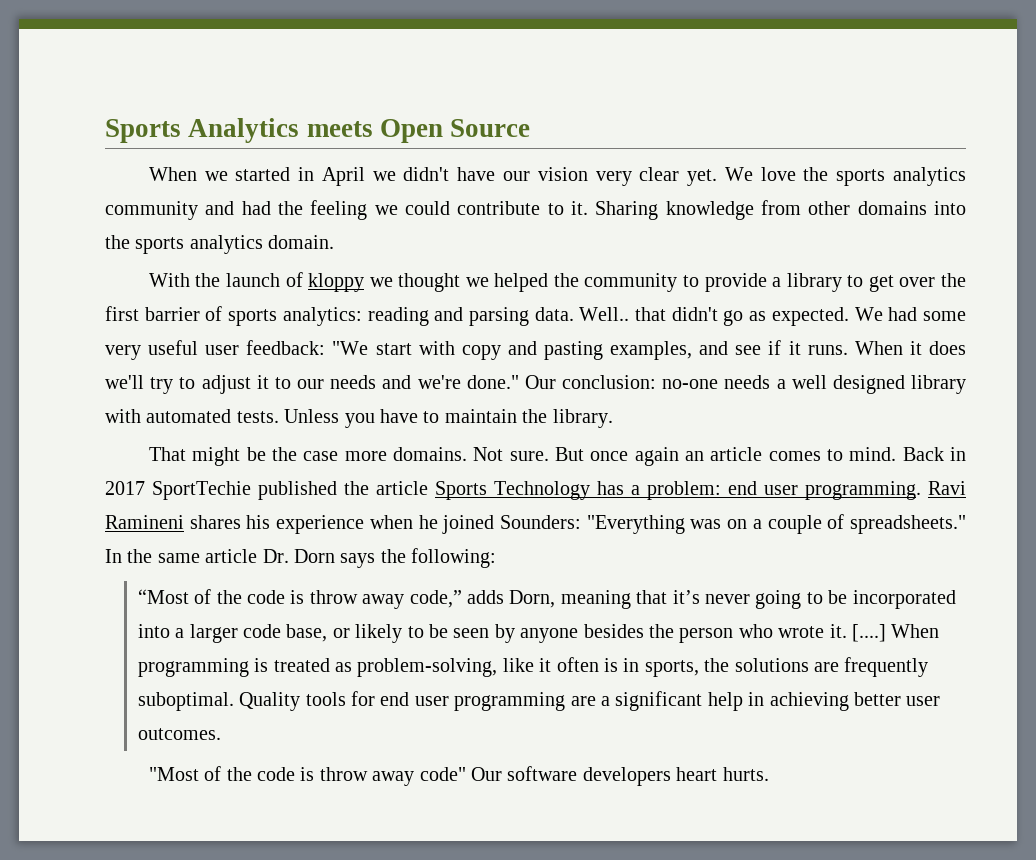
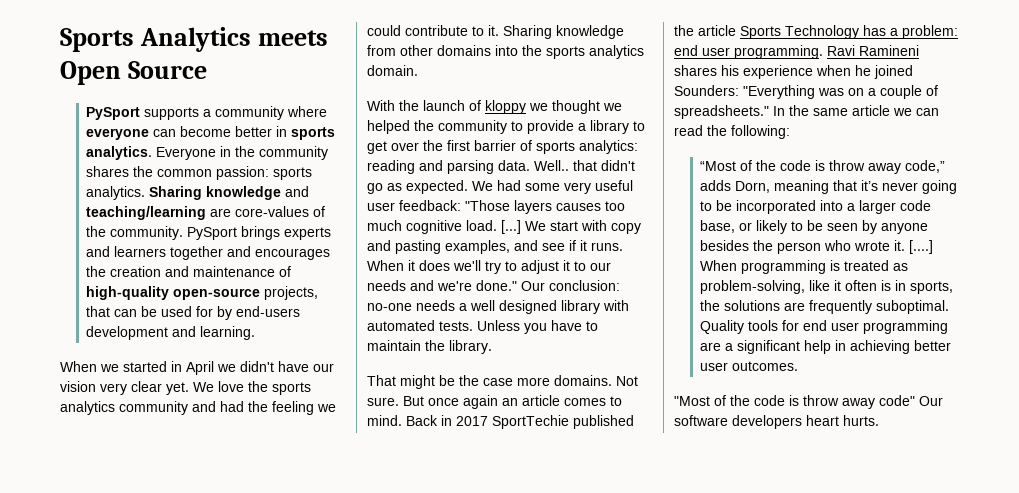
+ PySport supports a community where everyone can become better in sports analytics. Everyone in the community shares the common passion: sports analytics. Sharing knowledge and teaching/learning are core-values of the community. PySport brings experts and learners together and encourages the creation and maintenance of high-quality open-source projects, that can be used for by end-users development and learning.
- We had some very useful user feedback: "We start with copy and pasting examples, and see if it runs.
+ We had some very useful user feedback: "Those layers causes too much cognitive load. [...] We start with copy and pasting examples, and see if it runs.
- In the same article Dr. Dorn says the following:
+ In the same article we can read the following:

